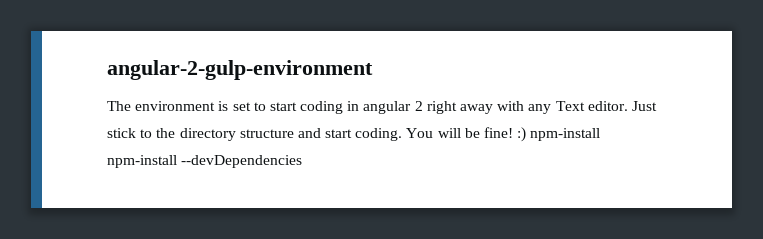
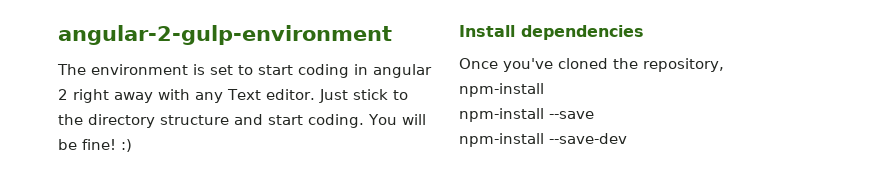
- You will be fine! :) npm-install npm-install --devDependencies
+ You will be fine! :)
+ Install dependencies
+ Once you've cloned the repository,
+ npm-install
+ npm-install --save
+ npm-install --save-dev

